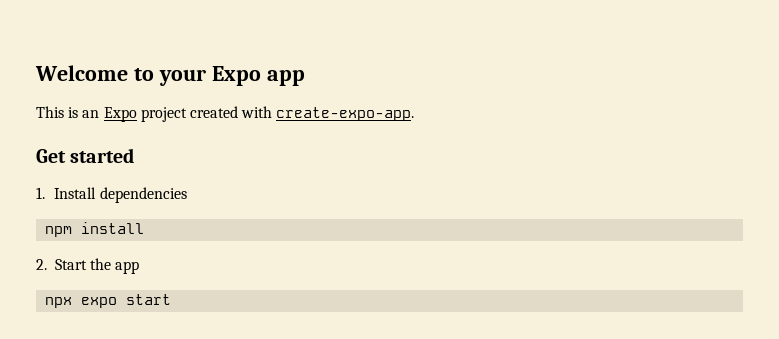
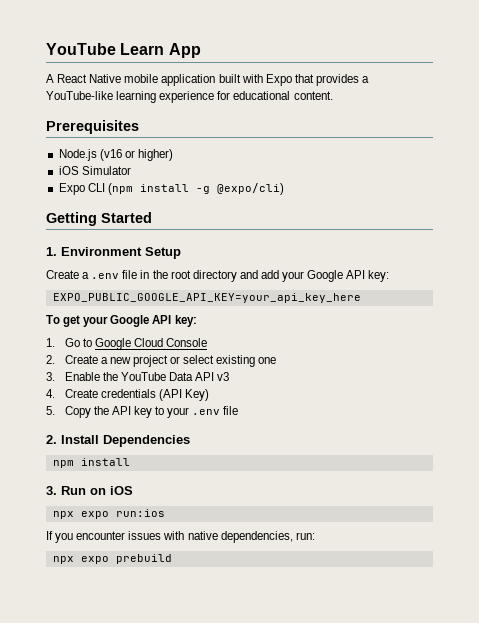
- Welcome to your Expo app
- This is an Expo project created with create-expo-app.
- Get started
- 1. Install dependencies
+ YouTube Learn App
+ A React Native mobile application built with Expo that provides a YouTube-like learning experience for educational content.
+ Prerequisites
+ Node.js (v16 or higher)
+ iOS Simulator
+ Expo CLI (npm install -g @expo/cli)
+ Getting Started
+ 1. Environment Setup
+ Create a .env file in the root directory and add your Google API key:
+ EXPO_PUBLIC_GOOGLE_API_KEY=your_api_key_here
+ To get your Google API key:
+ 1. Go to Google Cloud Console
+ 2. Create a new project or select existing one
+ 3. Enable the YouTube Data API v3
+ 4. Create credentials (API Key)
+ 5. Copy the API key to your .env file
+ 2. Install Dependencies
  npm install
- 2. Start the app
- npx expo start
+ 3. Run on iOS
+ npx expo run:ios
+ If you encounter issues with native dependencies, run:
+ npx expo prebuild

